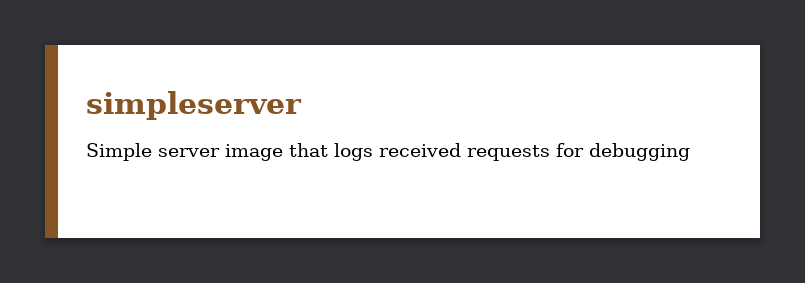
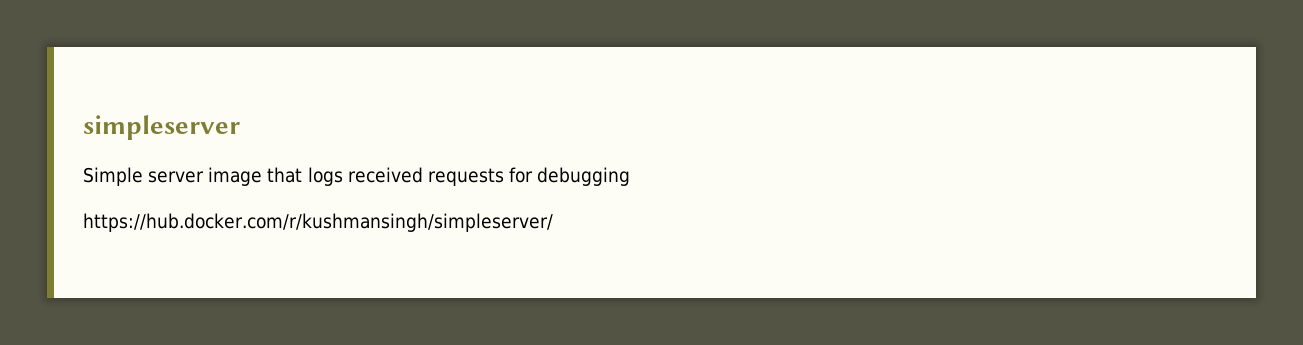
+ https://hub.docker.com/r/kushmansingh/simpleserver/

